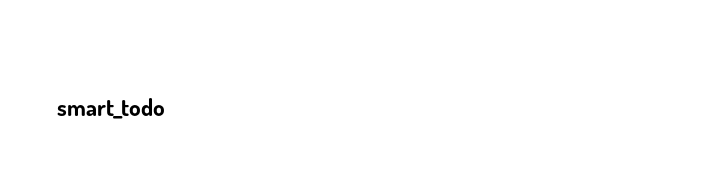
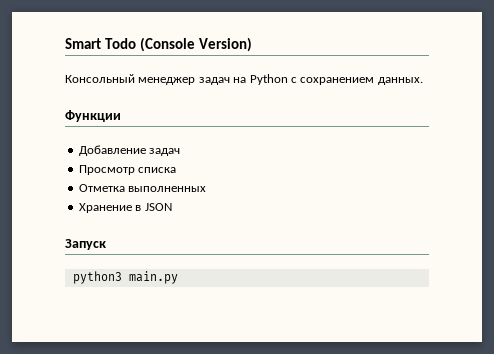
- smart_todo
+ Smart Todo (Console Version)
+ Консольный менеджер задач на Python с сохранением данных.
+ Функции
+ Добавление задач
+ Просмотр списка
+ Отметка выполненных
+ Хранение в JSON
+ Запуск
+ python3 main.py

